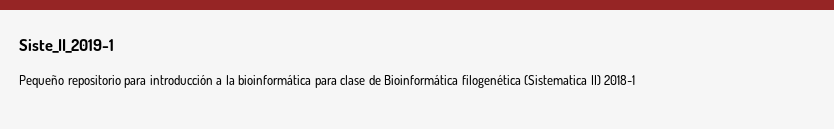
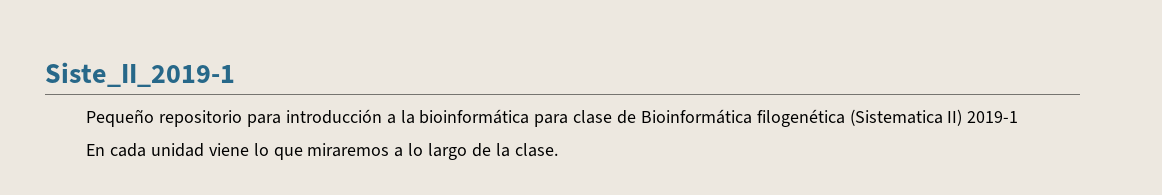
- Pequeño repositorio para introducción a la bioinformática para clase de Bioinformática filogenética (Sistematica II) 2018-1
+ Pequeño repositorio para introducción a la bioinformática para clase de Bioinformática filogenética (Sistematica II) 2019-1
+ En cada unidad viene lo que miraremos a lo largo de la clase.

